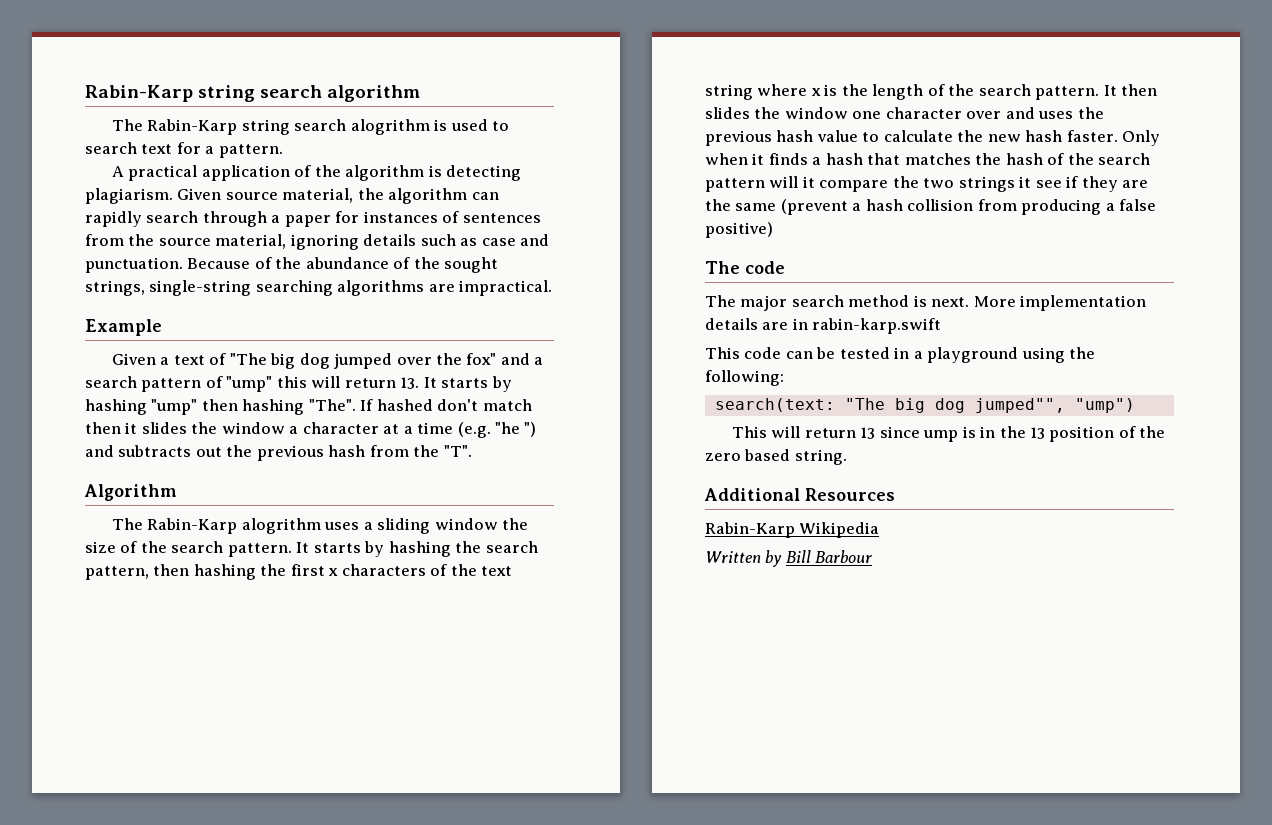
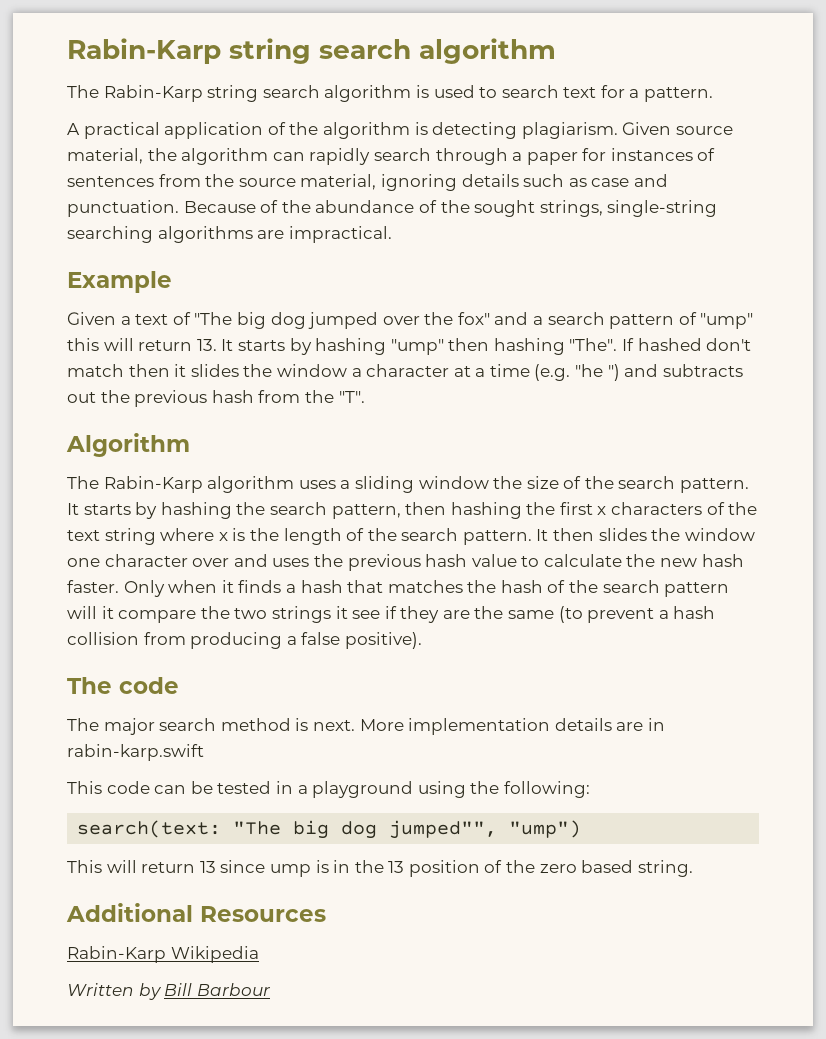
- The Rabin-Karp string search alogrithm is used to search text for a pattern.
+ The Rabin-Karp string search algorithm is used to search text for a pattern.
- The Rabin-Karp alogrithm uses a sliding window the size of the search pattern.
+ The Rabin-Karp algorithm uses a sliding window the size of the search pattern.
- Only when it finds a hash that matches the hash of the search pattern will it compare the two strings it see if they are the same (prevent a hash collision from producing a false positive)
+ Only when it finds a hash that matches the hash of the search pattern will it compare the two strings it see if they are the same (to prevent a hash collision from producing a false positive).

